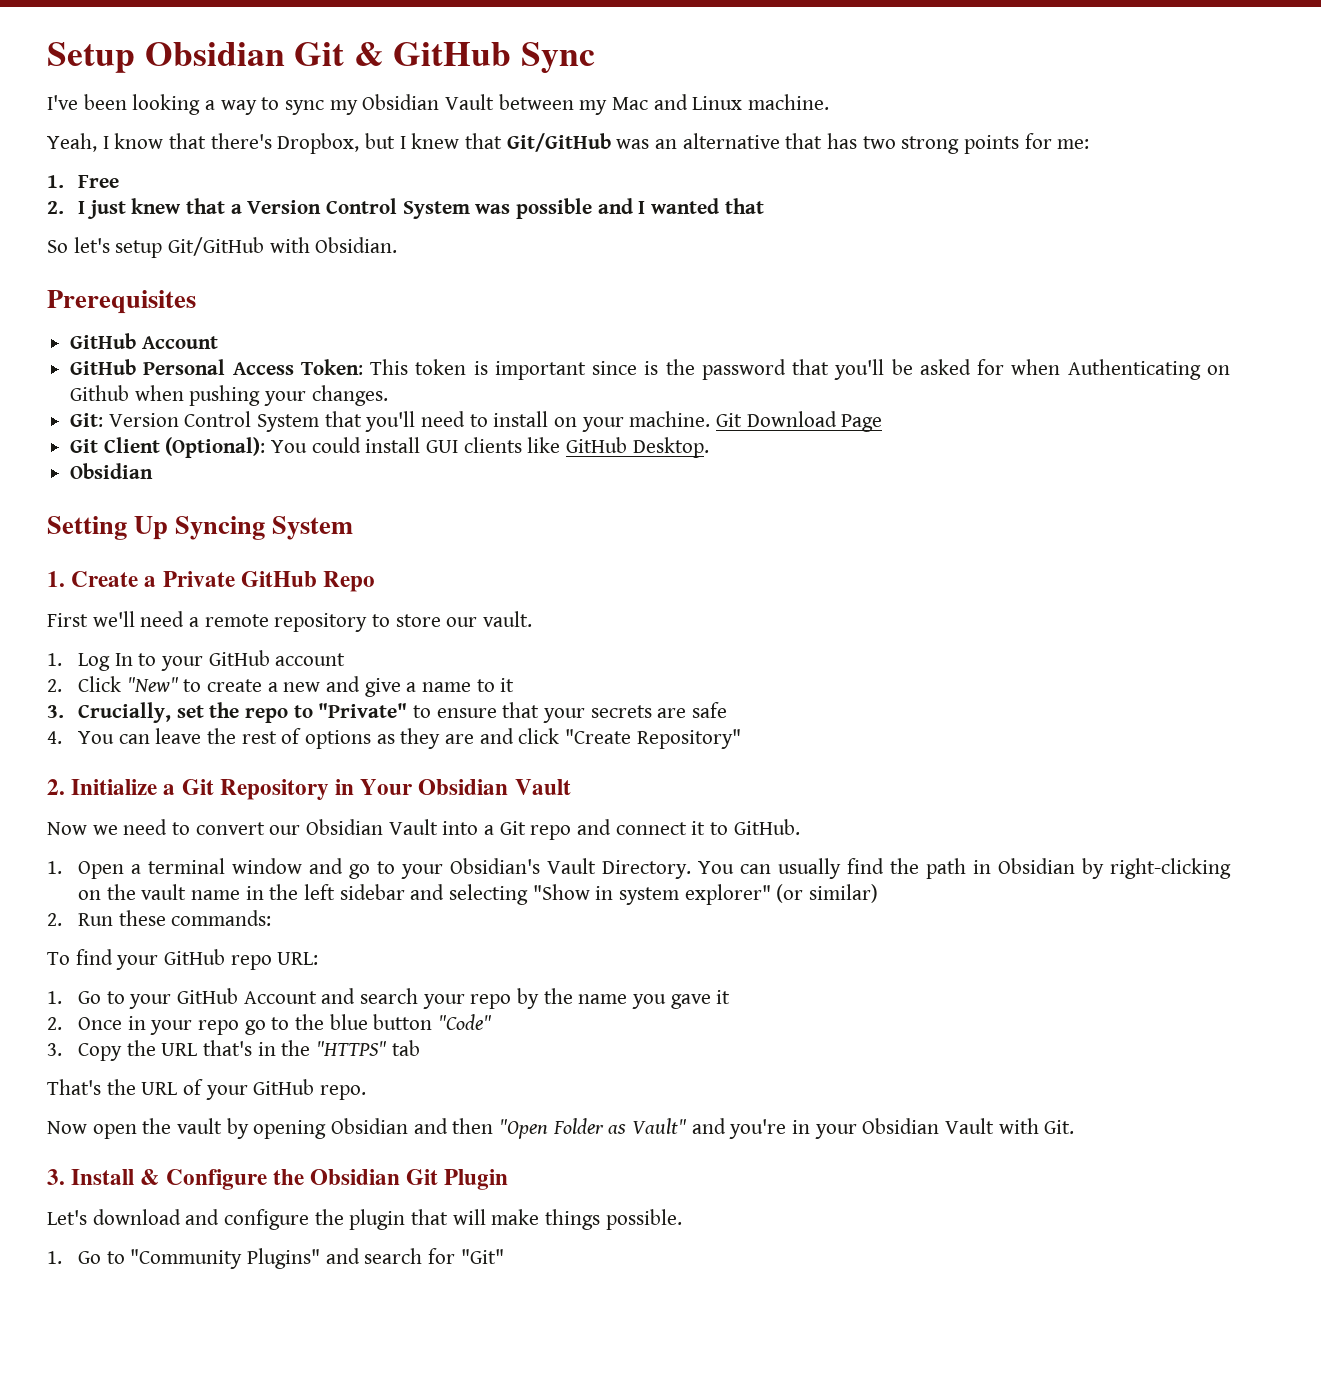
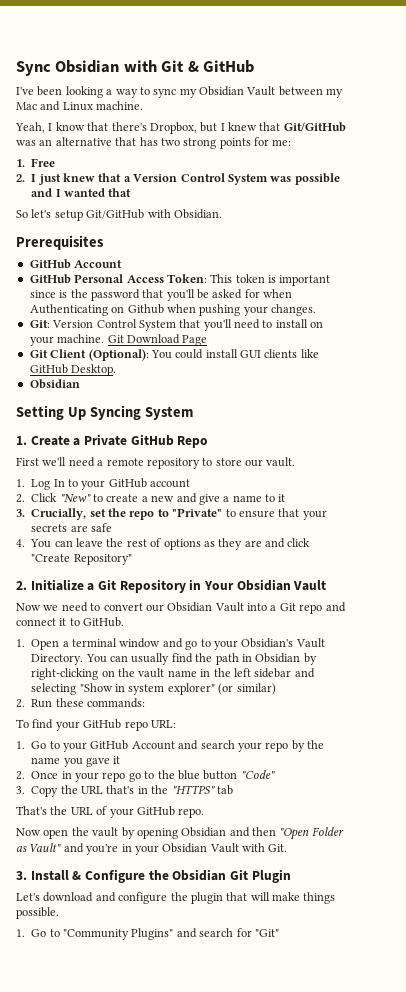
- Setup Obsidian Git & GitHub Sync
+ Sync Obsidian with Git & GitHub

